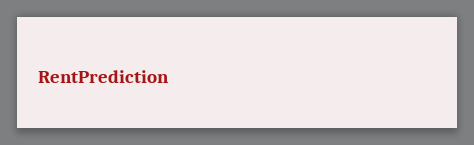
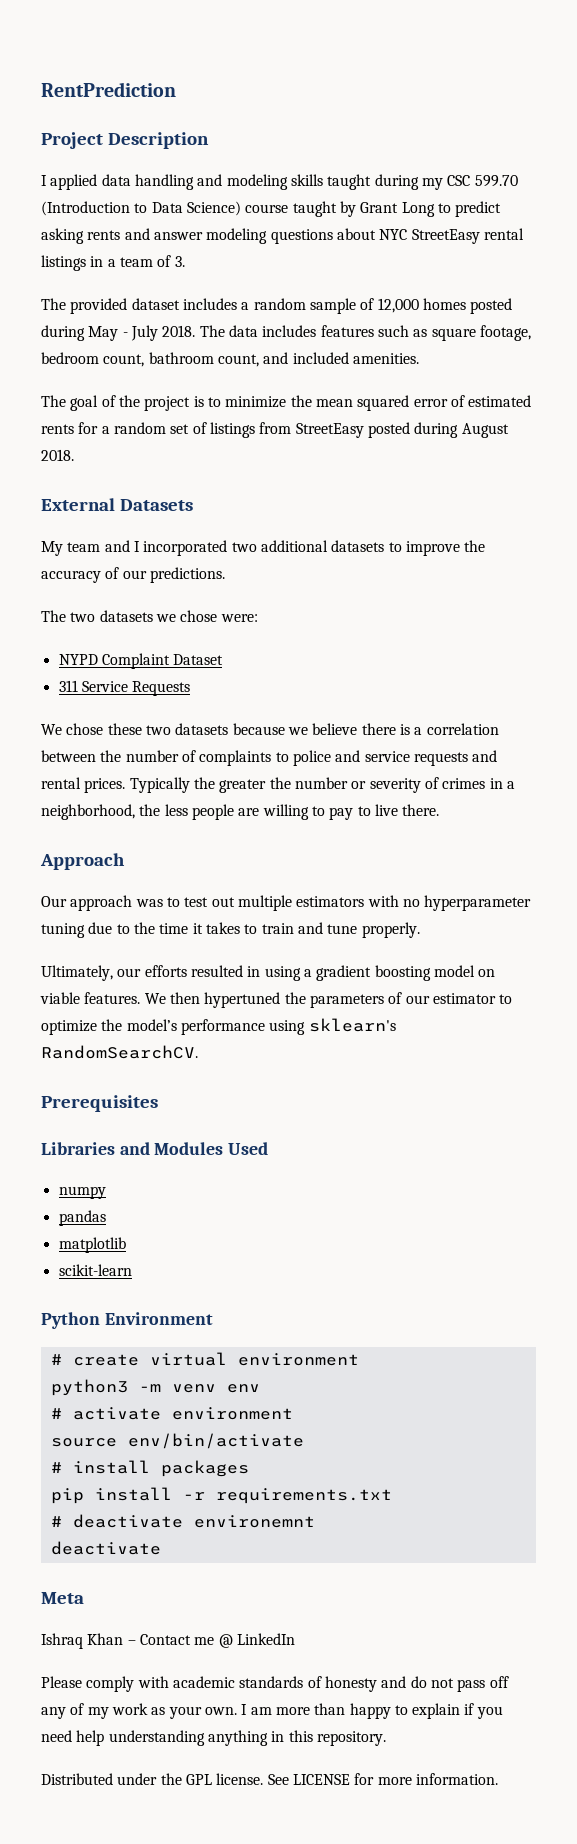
+ Project Description
+ I applied data handling and modeling skills taught during my CSC 599.70 (Introduction to Data Science) course taught by Grant Long to predict asking rents and answer modeling questions about NYC StreetEasy rental listings in a team of 3.
+ The provided dataset includes a random sample of 12,000 homes posted during May - July 2018. The data includes features such as square footage, bedroom count, bathroom count, and included amenities.
+ The goal of the project is to minimize the mean squared error of estimated rents for a random set of listings from StreetEasy posted during August 2018.
+ External Datasets
+ My team and I incorporated two additional datasets to improve the accuracy of our predictions.
+ The two datasets we chose were:
+ NYPD Complaint Dataset
+ 311 Service Requests
+ We chose these two datasets because we believe there is a correlation between the number of complaints to police and service requests and rental prices. Typically the greater the number or severity of crimes in a neighborhood, the less people are willing to pay to live there.
+ Approach
+ Our approach was to test out multiple estimators with no hyperparameter tuning due to the time it takes to train and tune properly.
+ Ultimately, our efforts resulted in using a gradient boosting model on viable features. We then hypertuned the parameters of our estimator to optimize the model’s performance using sklearn's RandomSearchCV.
+ Prerequisites
+ Libraries and Modules Used
+ numpy
+ pandas
+ matplotlib
+ scikit-learn
+ Python Environment
+ # create virtual environment
+ python3 -m venv env
+ # activate environment
+ source env/bin/activate
+ # install packages
+ pip install -r requirements.txt
+ # deactivate environemnt
+ deactivate
+ Meta
+ Ishraq Khan – Contact me @ LinkedIn
+ Please comply with academic standards of honesty and do not pass off any of my work as your own. I am more than happy to explain if you need help understanding anything in this repository.
+ Distributed under the GPL license. See LICENSE for more information.

